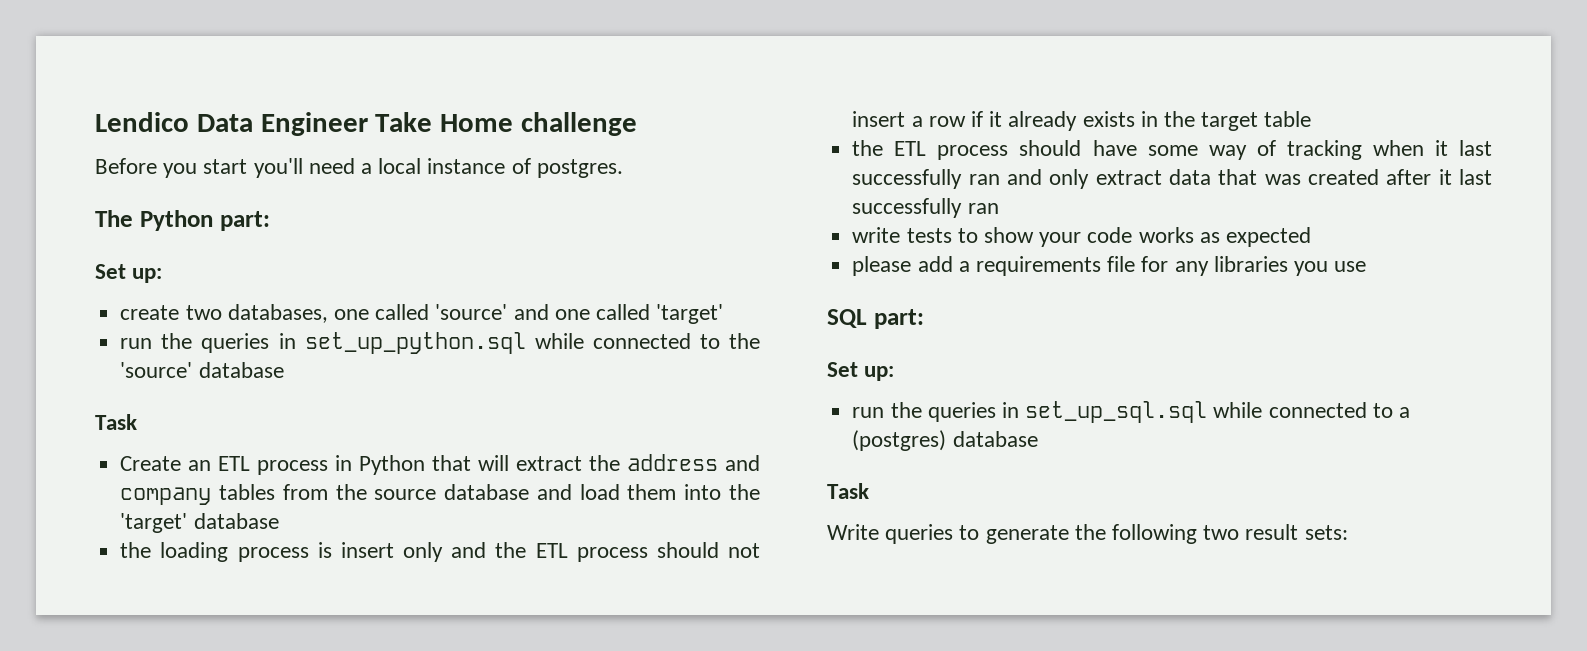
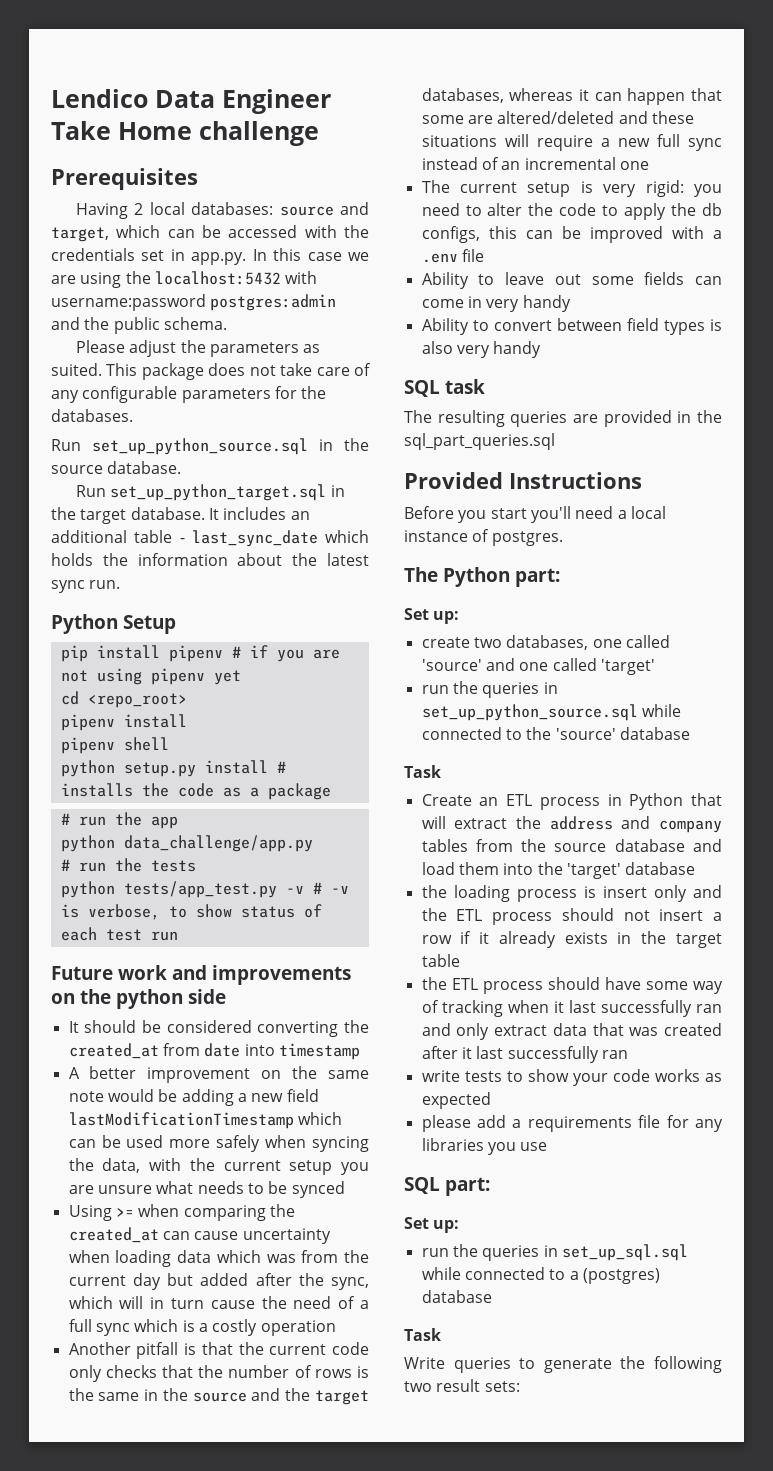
+ Prerequisites
+ Having 2 local databases: source and target, which can be accessed with the credentials set in app.py. In this case we are using the localhost:5432 with username:password postgres:admin and the public schema.
+ Please adjust the parameters as suited. This package does not take care of any configurable parameters for the databases.
+ Run set_up_python_source.sql in the source database.
+ Run set_up_python_target.sql in the target database. It includes an additional table - last_sync_date which holds the information about the latest sync run.
+ Python Setup
+ pip install pipenv # if you are not using pipenv yet
+ cd <repo_root>
+ pipenv install
+ pipenv shell
+ python setup.py install # installs the code as a package
+ # run the app
+ python data_challenge/app.py
+ # run the tests
+ python tests/app_test.py -v # -v is verbose, to show status of each test run
+ Future work and improvements on the python side
+ It should be considered converting the created_at from date into timestamp
+ A better improvement on the same note would be adding a new field lastModificationTimestamp which can be used more safely when syncing the data, with the current setup you are unsure what needs to be synced
+ Using >= when comparing the created_at can cause uncertainty when loading data which was from the current day but added after the sync, which will in turn cause the need of a full sync which is a costly operation
+ Another pitfall is that the current code only checks that the number of rows is the same in the source and the target databases, whereas it can happen that some are altered/deleted and these situations will require a new full sync instead of an incremental one
+ The current setup is very rigid: you need to alter the code to apply the db configs, this can be improved with a .env file
+ Ability to leave out some fields can come in very handy
+ Ability to convert between field types is also very handy
+ SQL task
+ The resulting queries are provided in the sql_part_queries.sql
+ Provided Instructions
- run the queries in set_up_python.sql while connected to the 'source' database
+ run the queries in set_up_python_source.sql while connected to the 'source' database

